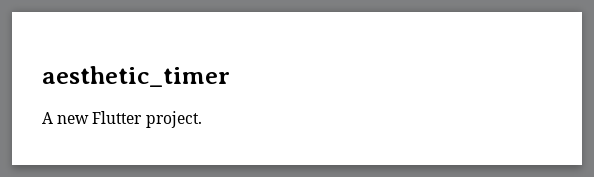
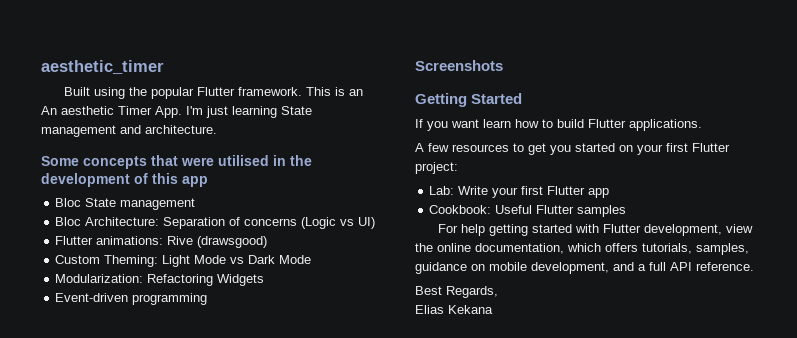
- A new Flutter project.
+ Built using the popular Flutter framework. This is an An aesthetic Timer App. I'm just learning State management and architecture.
+ Some concepts that were utilised in the development of this app
+ Bloc State management
+ Bloc Architecture: Separation of concerns (Logic vs UI)
+ Flutter animations: Rive (drawsgood)
+ Custom Theming: Light Mode vs Dark Mode
+ Modularization: Refactoring Widgets
+ Event-driven programming
+ Screenshots
+ Getting Started
+ If you want learn how to build Flutter applications.
+ A few resources to get you started on your first Flutter project:
+ Lab: Write your first Flutter app
+ Cookbook: Useful Flutter samples
+ For help getting started with Flutter development, view the online documentation, which offers tutorials, samples, guidance on mobile development, and a full API reference.
+ Best Regards,
+ Elias Kekana

